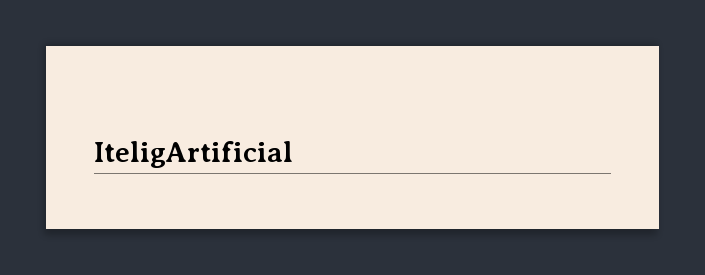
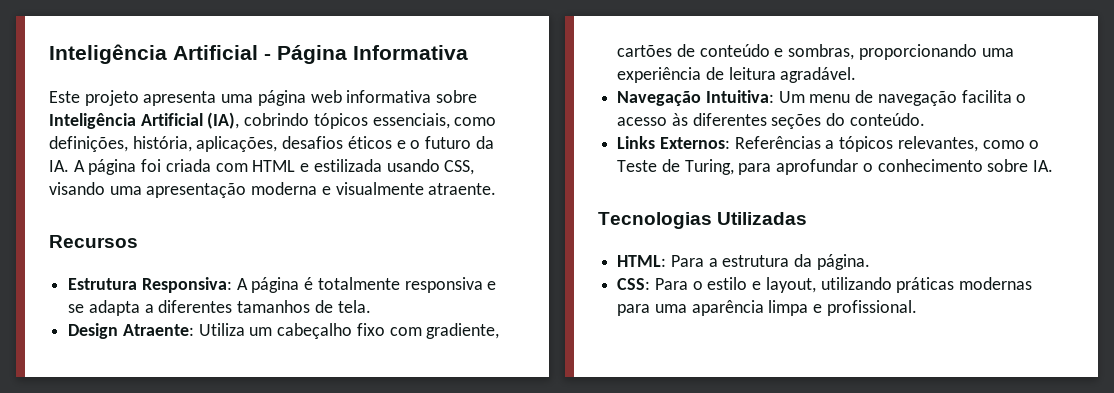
- IteligArtificial
+ Inteligência Artificial - Página Informativa
+ Este projeto apresenta uma página web informativa sobre Inteligência Artificial (IA), cobrindo tópicos essenciais, como definições, história, aplicações, desafios éticos e o futuro da IA. A página foi criada com HTML e estilizada usando CSS, visando uma apresentação moderna e visualmente atraente.
+ Recursos
+ Estrutura Responsiva: A página é totalmente responsiva e se adapta a diferentes tamanhos de tela.
+ Design Atraente: Utiliza um cabeçalho fixo com gradiente, cartões de conteúdo e sombras, proporcionando uma experiência de leitura agradável.
+ Navegação Intuitiva: Um menu de navegação facilita o acesso às diferentes seções do conteúdo.
+ Links Externos: Referências a tópicos relevantes, como o Teste de Turing, para aprofundar o conhecimento sobre IA.
+ Tecnologias Utilizadas
+ HTML: Para a estrutura da página.
+ CSS: Para o estilo e layout, utilizando práticas modernas para uma aparência limpa e profissional.

